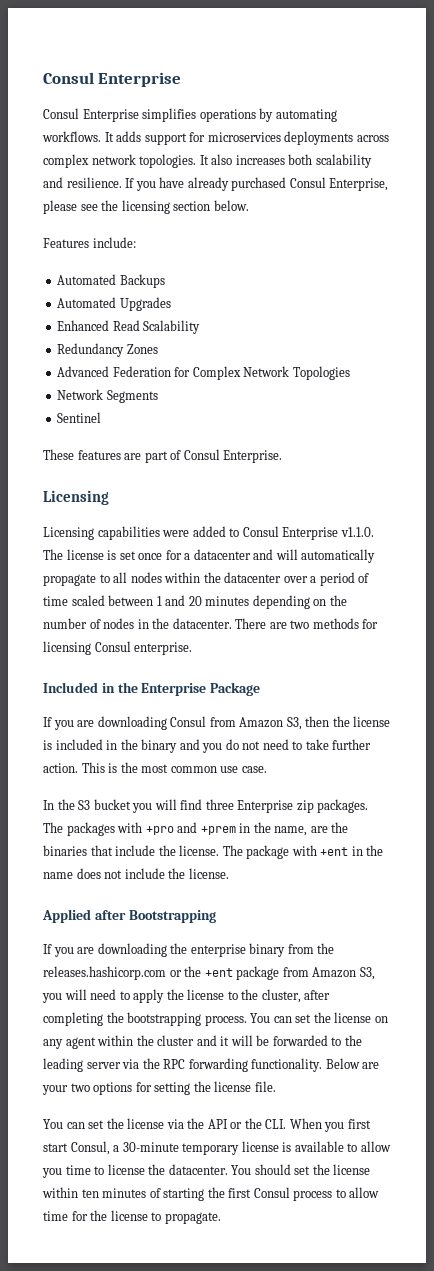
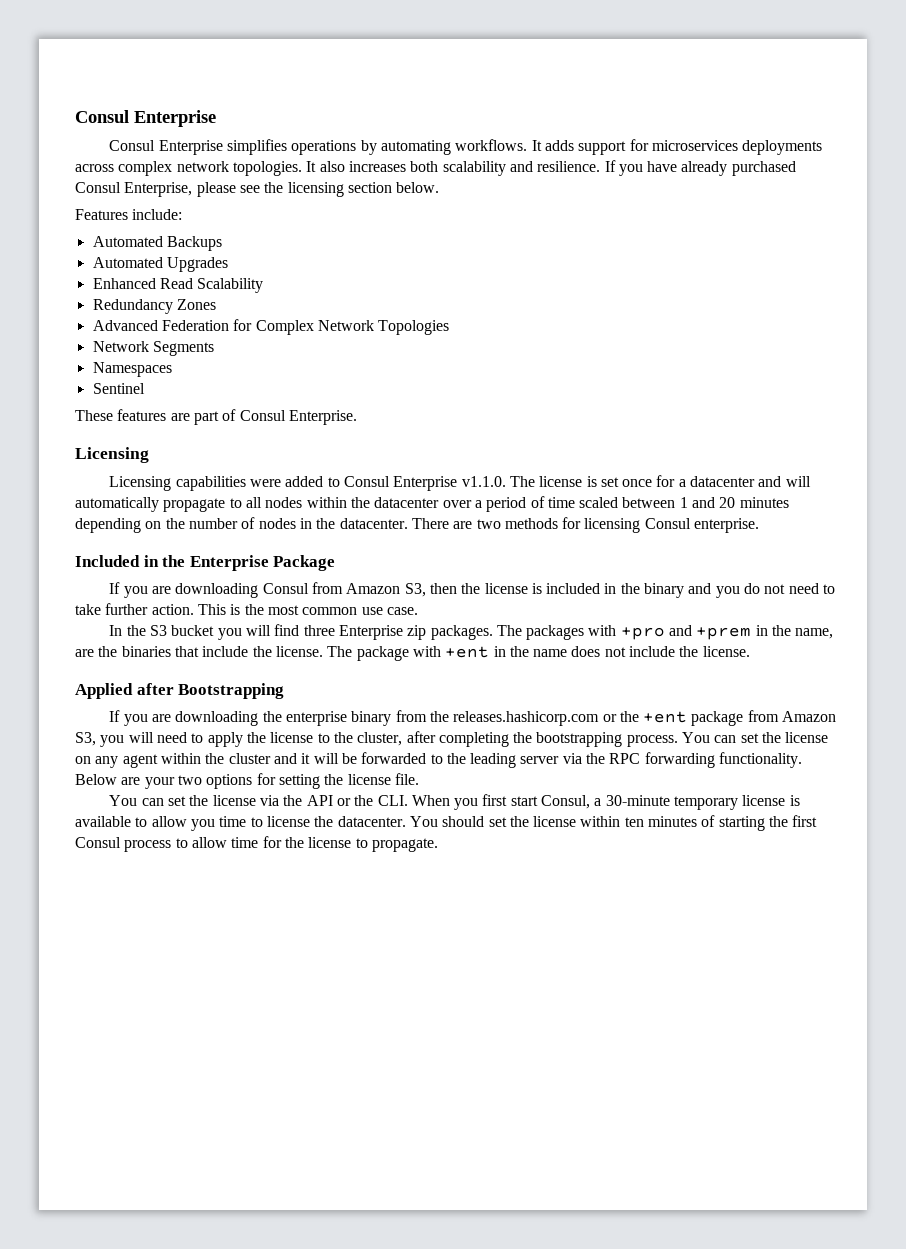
+ Namespaces

